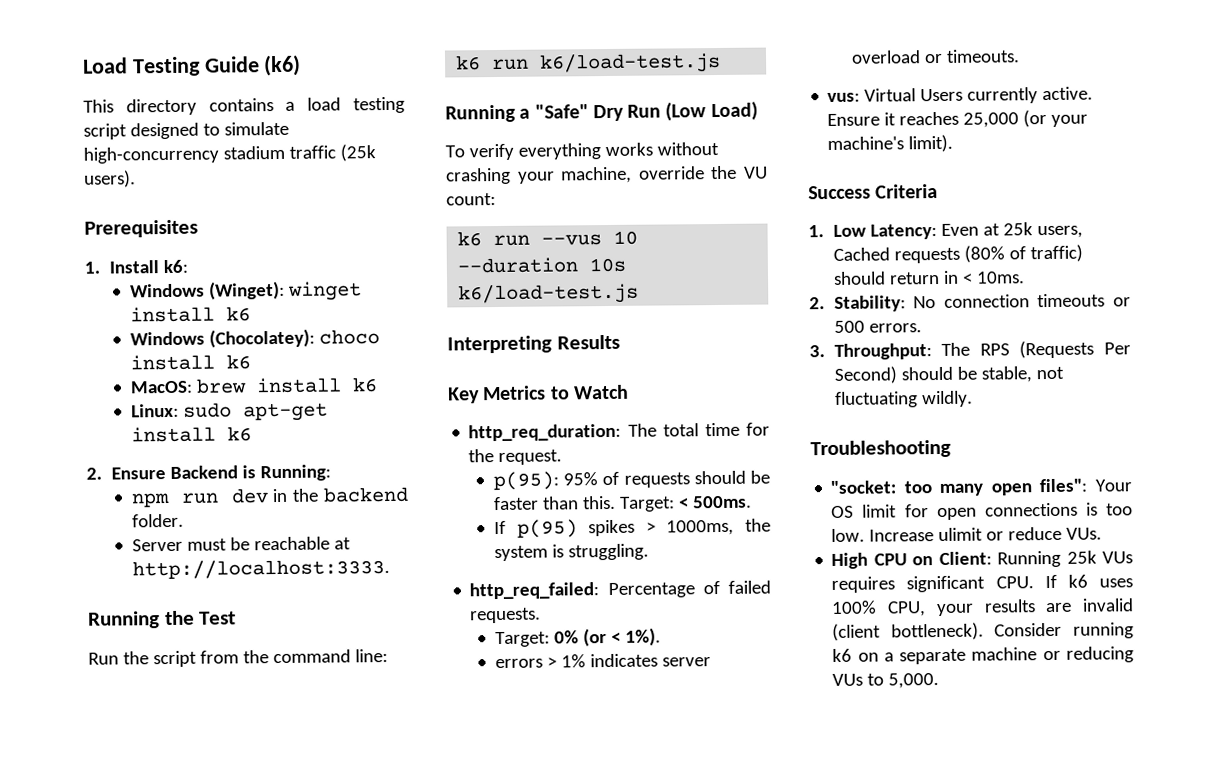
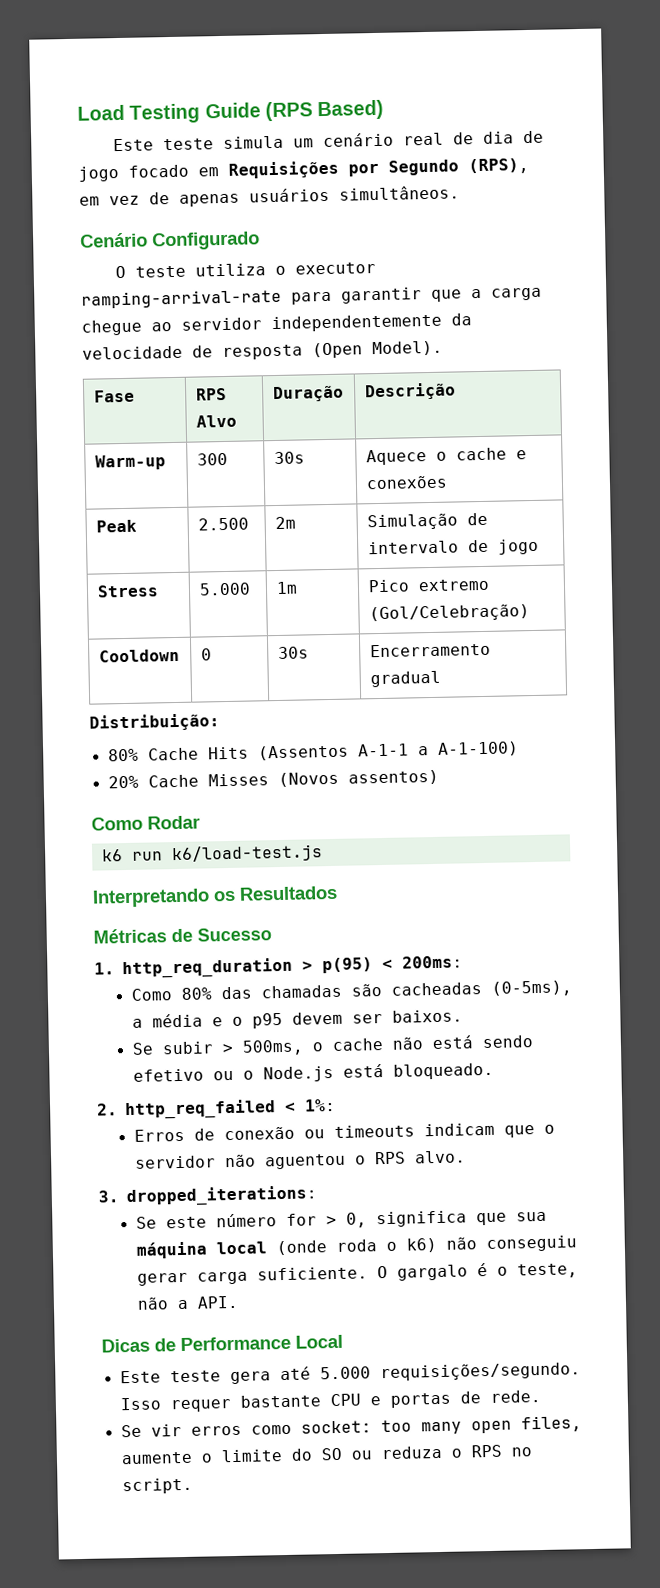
- Load Testing Guide (k6)
- This directory contains a load testing script designed to simulate high-concurrency stadium traffic (25k users).
- Prerequisites
- 1. Install k6:
- Windows (Winget): winget install k6
- Windows (Chocolatey): choco install k6
- MacOS: brew install k6
- Linux: sudo apt-get install k6
- 2. Ensure Backend is Running:
- npm run dev in the backend folder.
- Server must be reachable at http://localhost:3333.
- Running the Test
- Run the script from the command line:
+ Load Testing Guide (RPS Based)
+ Este teste simula um cenário real de dia de jogo focado em Requisições por Segundo (RPS), em vez de apenas usuários simultâneos.
+ Cenário Configurado
+ O teste utiliza o executor ramping-arrival-rate para garantir que a carga chegue ao servidor independentemente da velocidade de resposta (Open Model).
+ Fase | RPS Alvo | Duração | Descrição
+ Warm-up | 300 | 30s | Aquece o cache e conexões
+ Peak | 2.500 | 2m | Simulação de intervalo de jogo
+ Stress | 5.000 | 1m | Pico extremo (Gol/Celebração)
+ Cooldown | 0 | 30s | Encerramento gradual
+ Distribuição:
+ 80% Cache Hits (Assentos A-1-1 a A-1-100)
+ 20% Cache Misses (Novos assentos)
+ Como Rodar
  k6 run k6/load-test.js
- Running a "Safe" Dry Run (Low Load)
- To verify everything works without crashing your machine, override the VU count:
- k6 run --vus 10 --duration 10s k6/load-test.js
- Interpreting Results
- Key Metrics to Watch
- http_req_duration: The total time for the request.
- p(95): 95% of requests should be faster than this. Target: < 500ms.
- If p(95) spikes > 1000ms, the system is struggling.
- http_req_failed: Percentage of failed requests.
- Target: 0% (or < 1%).
- errors > 1% indicates server overload or timeouts.
- vus: Virtual Users currently active. Ensure it reaches 25,000 (or your machine's limit).
- Success Criteria
- 1. Low Latency: Even at 25k users, Cached requests (80% of traffic) should return in < 10ms.
- 2. Stability: No connection timeouts or 500 errors.
- 3. Throughput: The RPS (Requests Per Second) should be stable, not fluctuating wildly.
- Troubleshooting
- "socket: too many open files": Your OS limit for open connections is too low. Increase ulimit or reduce VUs.
- High CPU on Client: Running 25k VUs requires significant CPU. If k6 uses 100% CPU, your results are invalid (client bottleneck). Consider running k6 on a separate machine or reducing VUs to 5,000.
+ Interpretando os Resultados
+ Métricas de Sucesso
+ 1. http_req_duration > p(95) < 200ms:
+ Como 80% das chamadas são cacheadas (0-5ms), a média e o p95 devem ser baixos.
+ Se subir > 500ms, o cache não está sendo efetivo ou o Node.js está bloqueado.
+ 2. http_req_failed < 1%:
+ Erros de conexão ou timeouts indicam que o servidor não aguentou o RPS alvo.
+ 3. dropped_iterations:
+ Se este número for > 0, significa que sua máquina local (onde roda o k6) não conseguiu gerar carga suficiente. O gargalo é o teste, não a API.
+ Dicas de Performance Local
+ Este teste gera até 5.000 requisições/segundo. Isso requer bastante CPU e portas de rede.
+ Se vir erros como socket: too many open files, aumente o limite do SO ou reduza o RPS no script.

